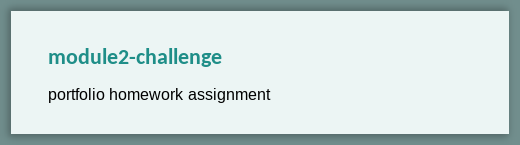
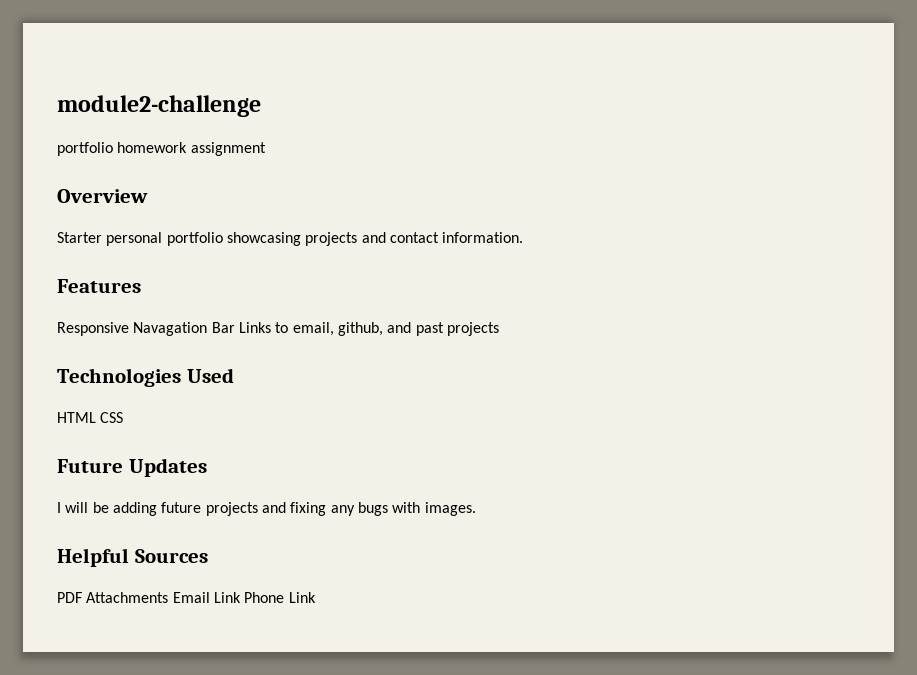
+ Overview
+ Starter personal portfolio showcasing projects and contact information.
+ Features
+ Responsive Navagation Bar Links to email, github, and past projects
+ Technologies Used
+ HTML CSS
+ Future Updates
+ I will be adding future projects and fixing any bugs with images.
+ Helpful Sources
+ PDF Attachments Email Link Phone Link

